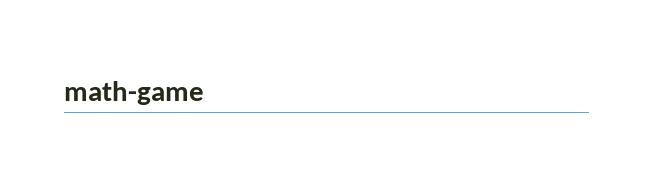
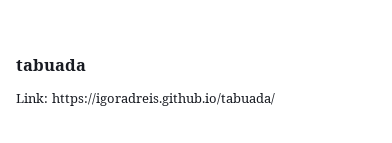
- math-game
+ tabuada
+ Link: https://igoradreis.github.io/tabuada/

